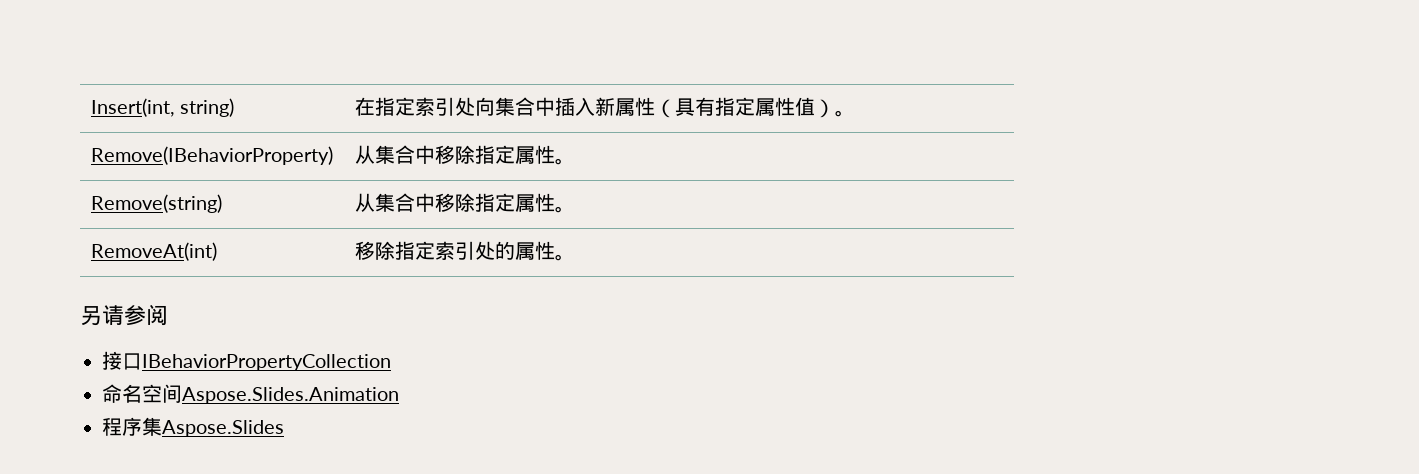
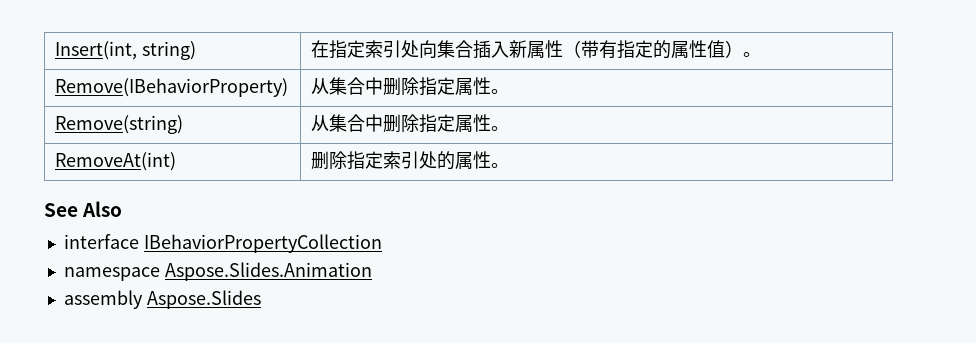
- Insert(int, string) | 在指定索引处向集合中插入新属性（具有指定属性值）。
+ Insert(int, string) | 在指定索引处向集合插入新属性（带有指定的属性值）。
- Remove(IBehaviorProperty) | 从集合中移除指定属性。
+ Remove(IBehaviorProperty) | 从集合中删除指定属性。
- Remove(string) | 从集合中移除指定属性。
+ Remove(string) | 从集合中删除指定属性。
- RemoveAt(int) | 移除指定索引处的属性。
+ RemoveAt(int) | 删除指定索引处的属性。
- 另请参阅
- 接口IBehaviorPropertyCollection
+ See Also
+ interface IBehaviorPropertyCollection
- 命名空间Aspose.Slides.Animation
+ namespace Aspose.Slides.Animation
- 程序集Aspose.Slides
+ assembly Aspose.Slides

